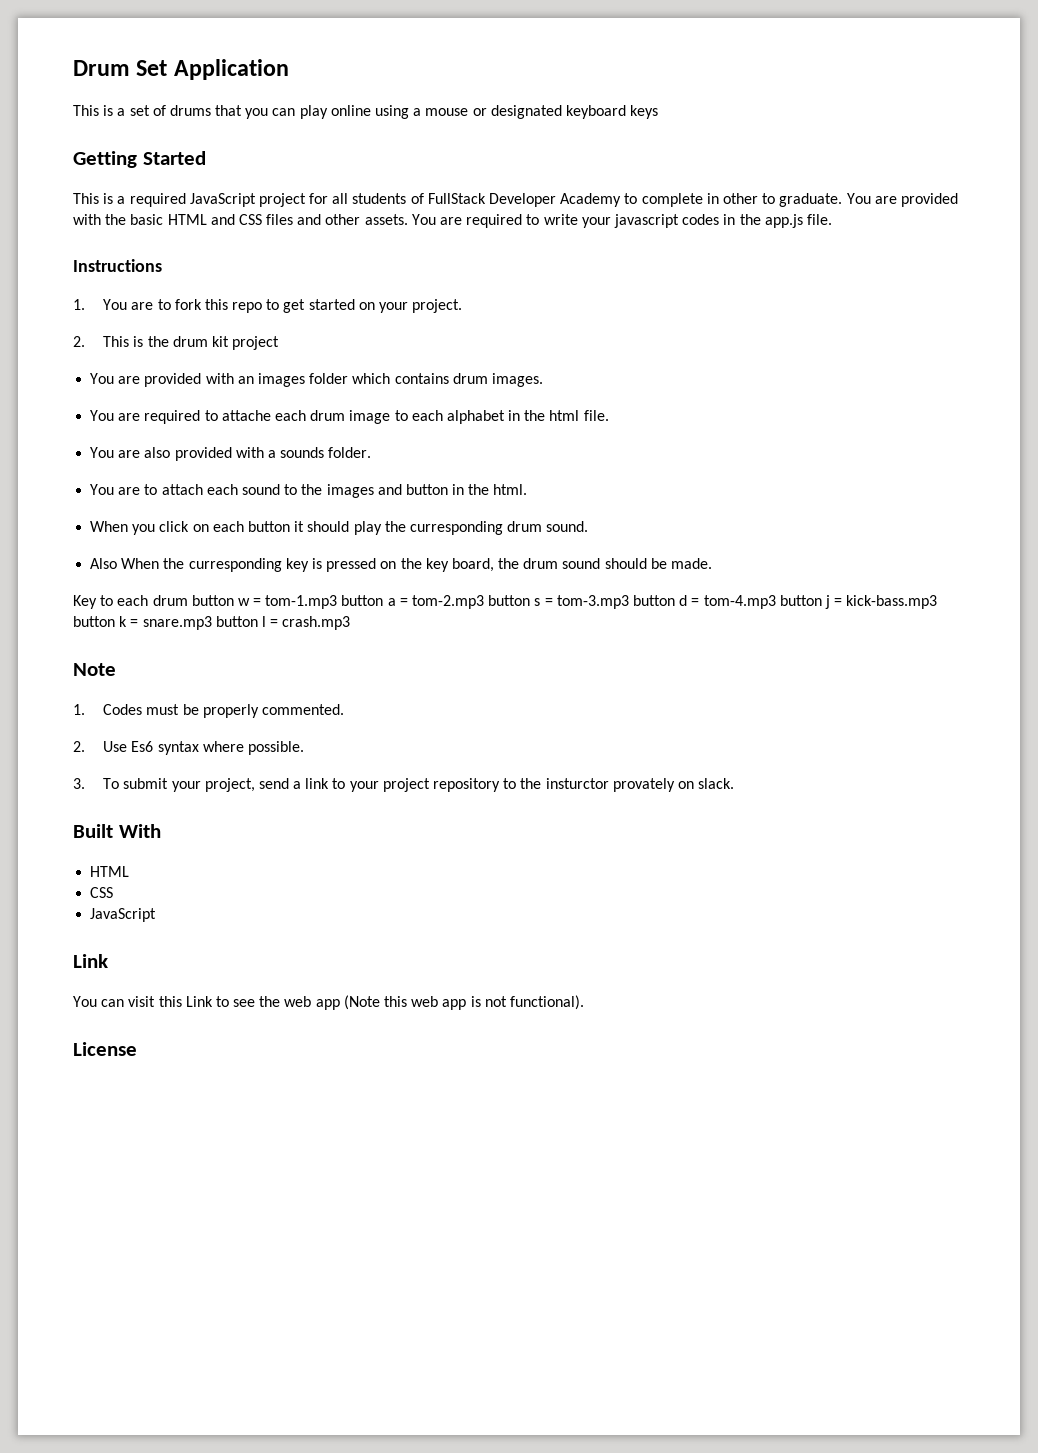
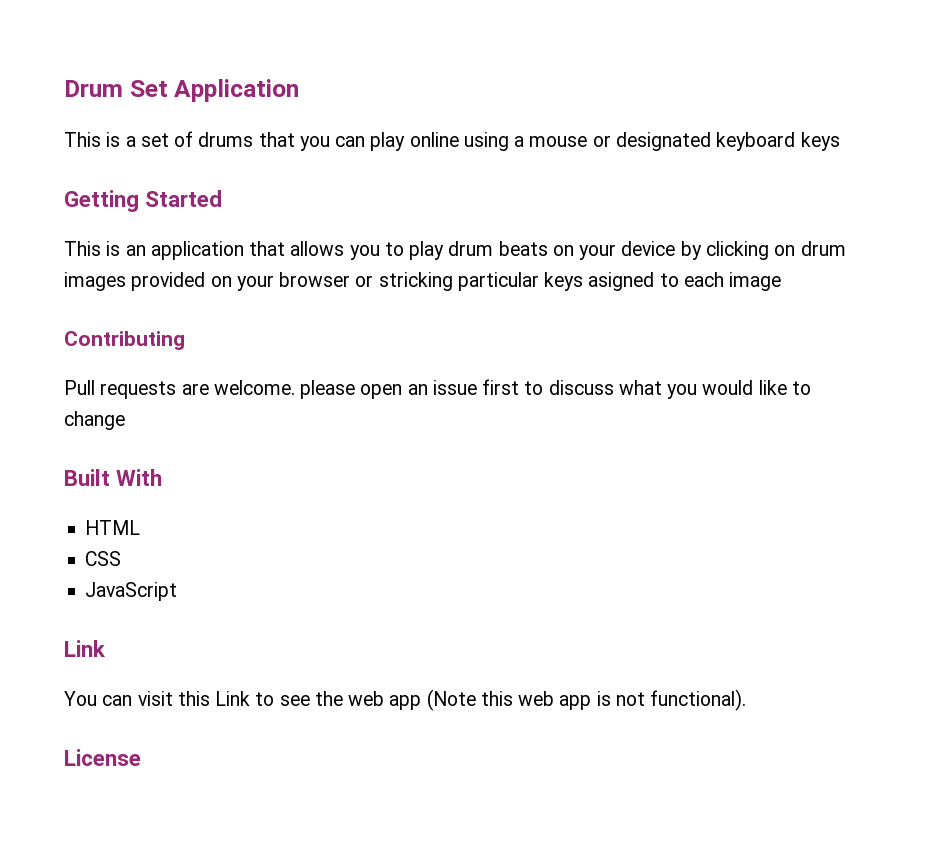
- This is a required JavaScript project for all students of FullStack Developer Academy to complete in other to graduate. You are provided with the basic HTML and CSS files and other assets. You are required to write your javascript codes in the app.js file.
- Instructions
- 1. You are to fork this repo to get started on your project.
- 2. This is the drum kit project
- You are provided with an images folder which contains drum images.
- You are required to attache each drum image to each alphabet in the html file.
- You are also provided with a sounds folder.
- You are to attach each sound to the images and button in the html.
- When you click on each button it should play the curresponding drum sound.
- Also When the curresponding key is pressed on the key board, the drum sound should be made.
- Key to each drum button w = tom-1.mp3 button a = tom-2.mp3 button s = tom-3.mp3 button d = tom-4.mp3 button j = kick-bass.mp3 button k = snare.mp3 button l = crash.mp3
- Note
- 1. Codes must be properly commented.
- 2. Use Es6 syntax where possible.
- 3. To submit your project, send a link to your project repository to the insturctor provately on slack.
+ This is an application that allows you to play drum beats on your device by clicking on drum images provided on your browser or stricking particular keys asigned to each image
+ Contributing
+ Pull requests are welcome. please open an issue first to discuss what you would like to change

